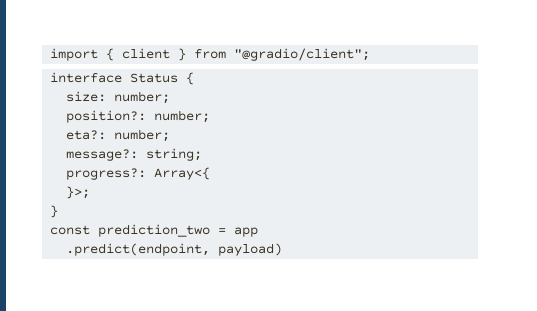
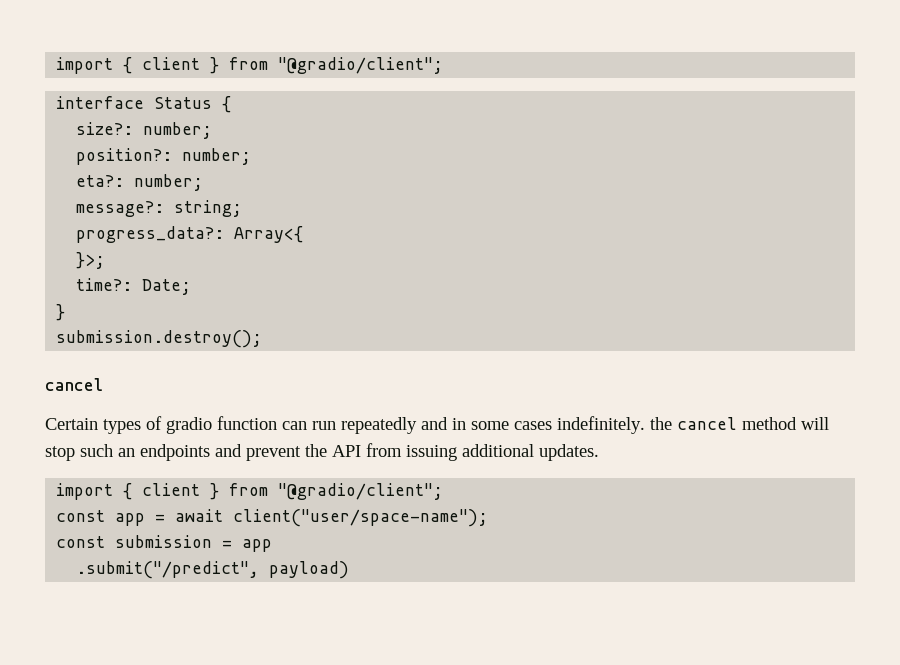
- size: number;
+ size?: number;
- progress?: Array<{
+ progress_data?: Array<{
+ time?: Date;
- const prediction_two = app
+ submission.destroy();
+ cancel
+ Certain types of gradio function can run repeatedly and in some cases indefinitely. the cancel method will stop such an endpoints and prevent the API from issuing additional updates.
+ import { client } from "@gradio/client";
+ const app = await client("user/space-name");
+ const submission = app
- .predict(endpoint, payload)
+ .submit("/predict", payload)

